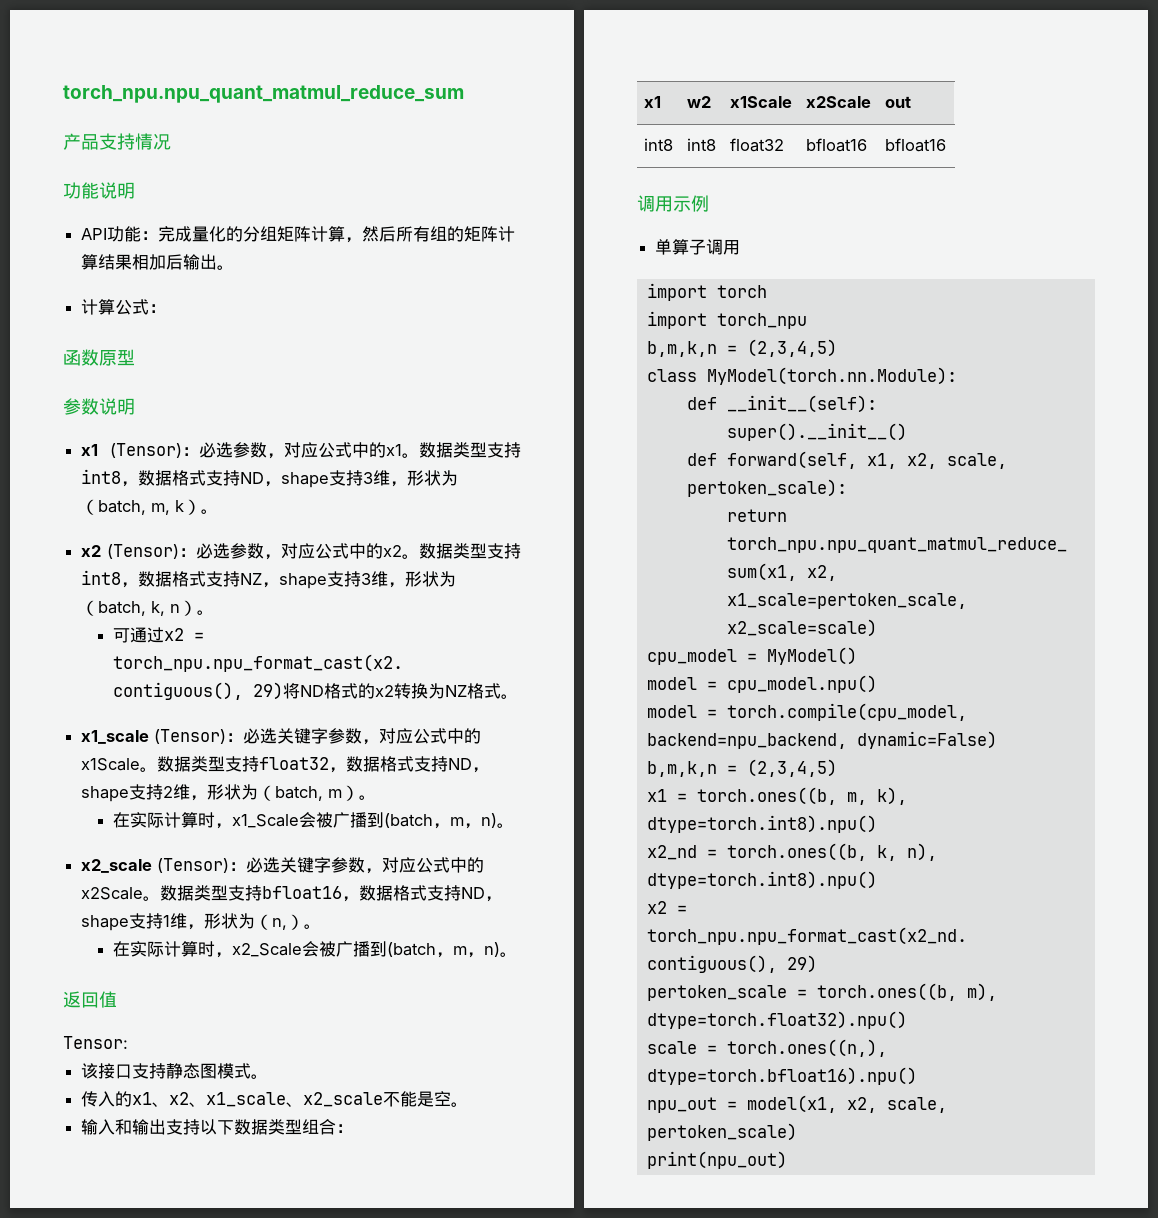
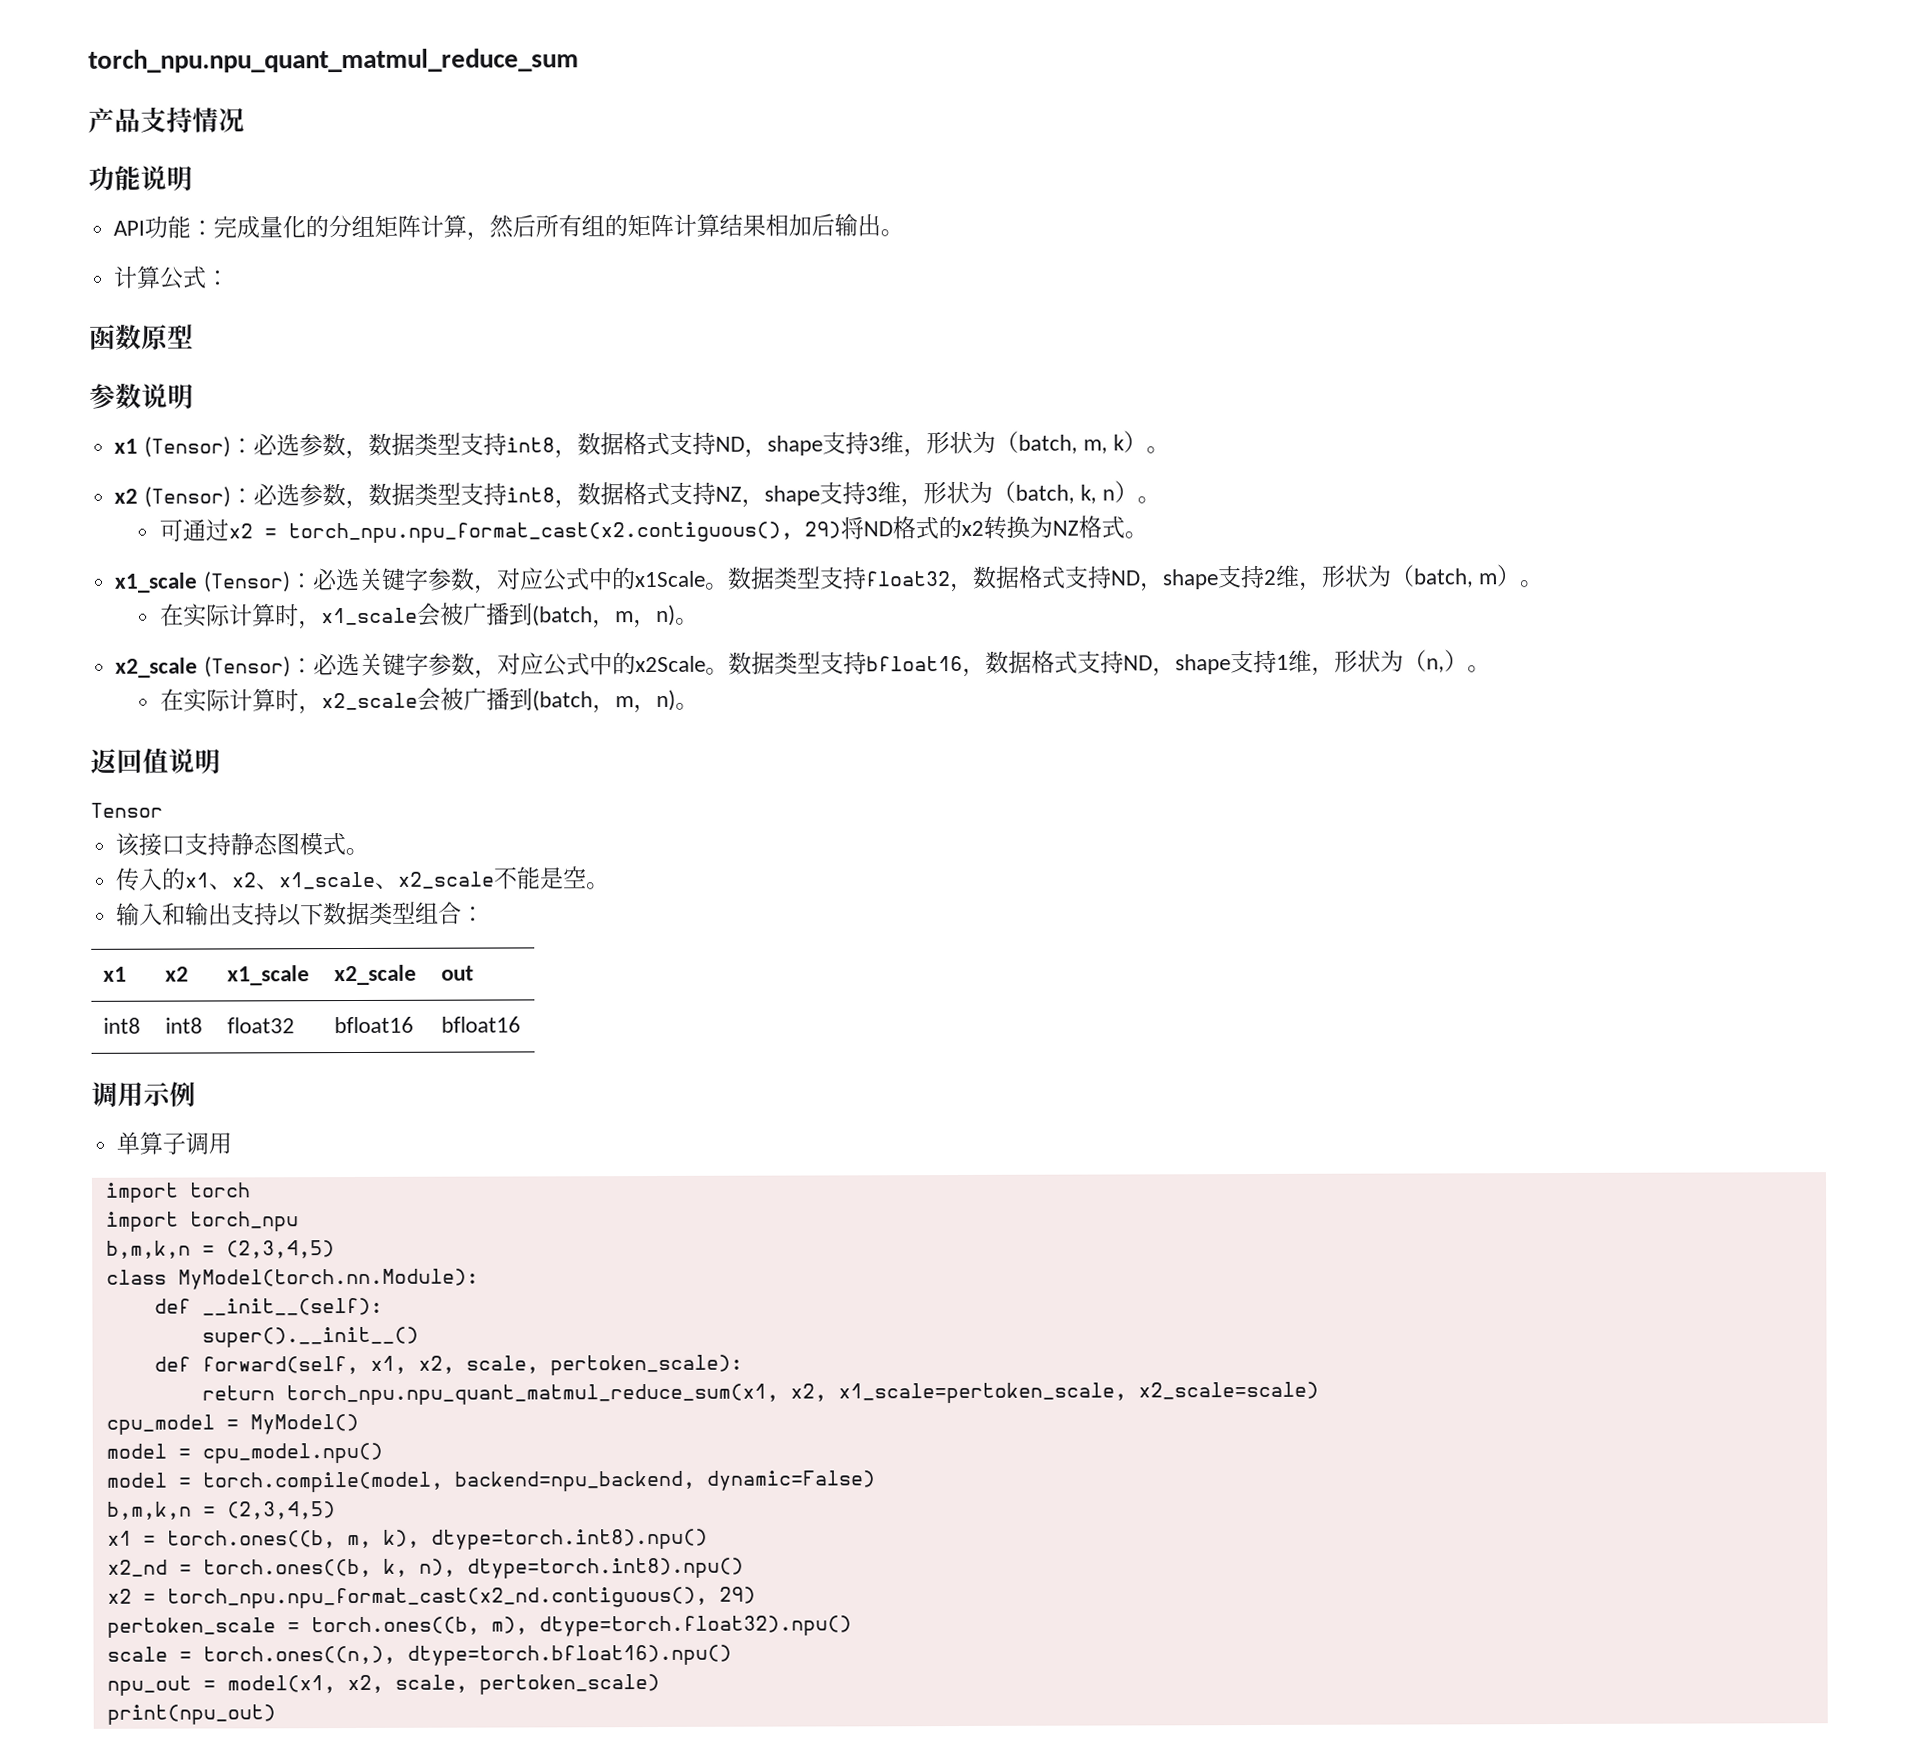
- x1 (Tensor)：必选参数，对应公式中的x1。数据类型支持int8，数据格式支持ND，shape支持3维，形状为（batch, m, k）。
+ x1 (Tensor)：必选参数，数据类型支持int8，数据格式支持ND，shape支持3维，形状为（batch, m, k）。
- x2 (Tensor)：必选参数，对应公式中的x2。数据类型支持int8，数据格式支持NZ，shape支持3维，形状为（batch, k, n）。
+ x2 (Tensor)：必选参数，数据类型支持int8，数据格式支持NZ，shape支持3维，形状为（batch, k, n）。
- 在实际计算时，x1_Scale会被广播到(batch，m，n)。
+ 在实际计算时，x1_scale会被广播到(batch，m，n)。
- 在实际计算时，x2_Scale会被广播到(batch，m，n)。
+ 在实际计算时，x2_scale会被广播到(batch，m，n)。
- 返回值
- Tensor:
+ 返回值说明
+ Tensor
- x1 | w2 | x1Scale | x2Scale | out
+ x1 | x2 | x1_scale | x2_scale | out
- model = torch.compile(cpu_model, backend=npu_backend, dynamic=False)
+ model = torch.compile(model, backend=npu_backend, dynamic=False)

